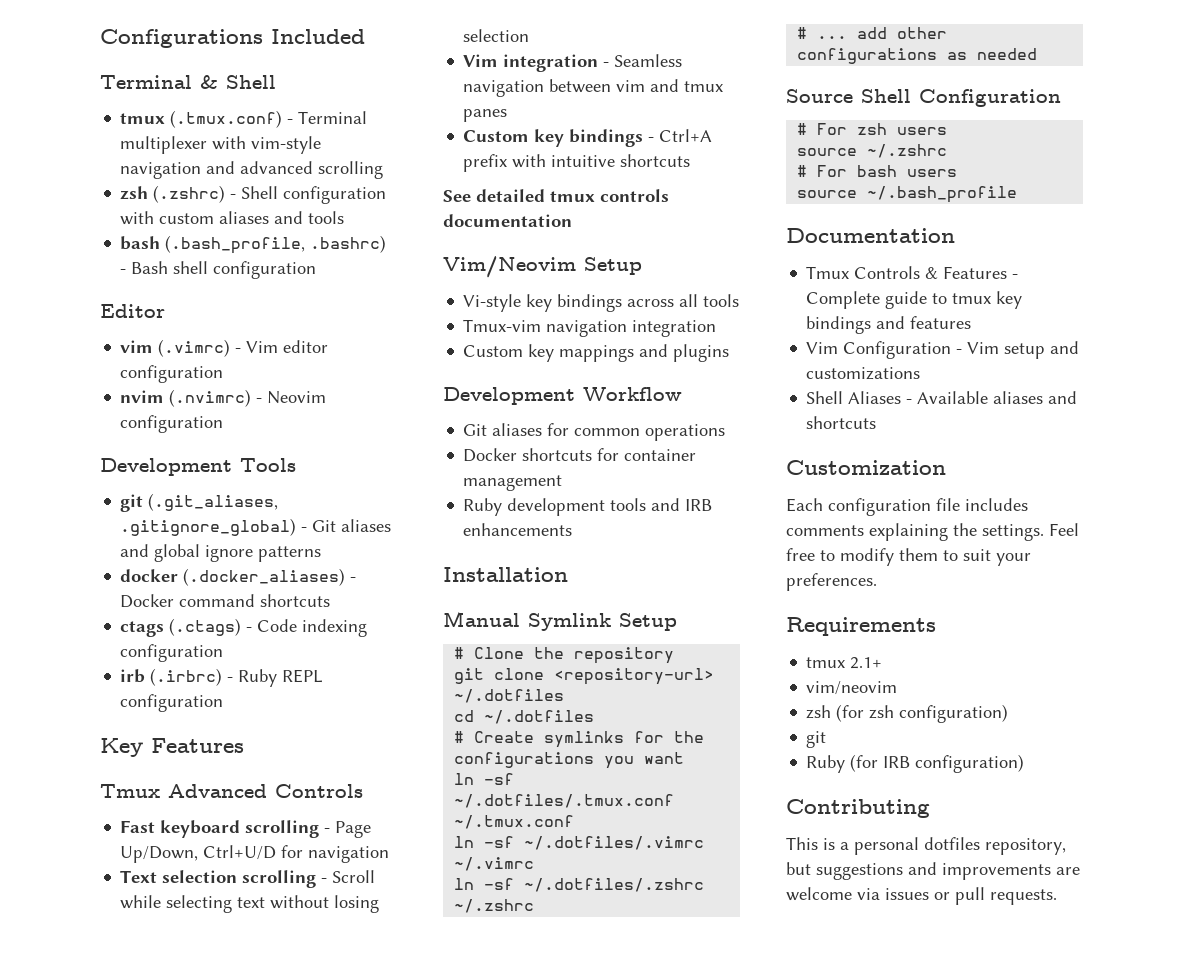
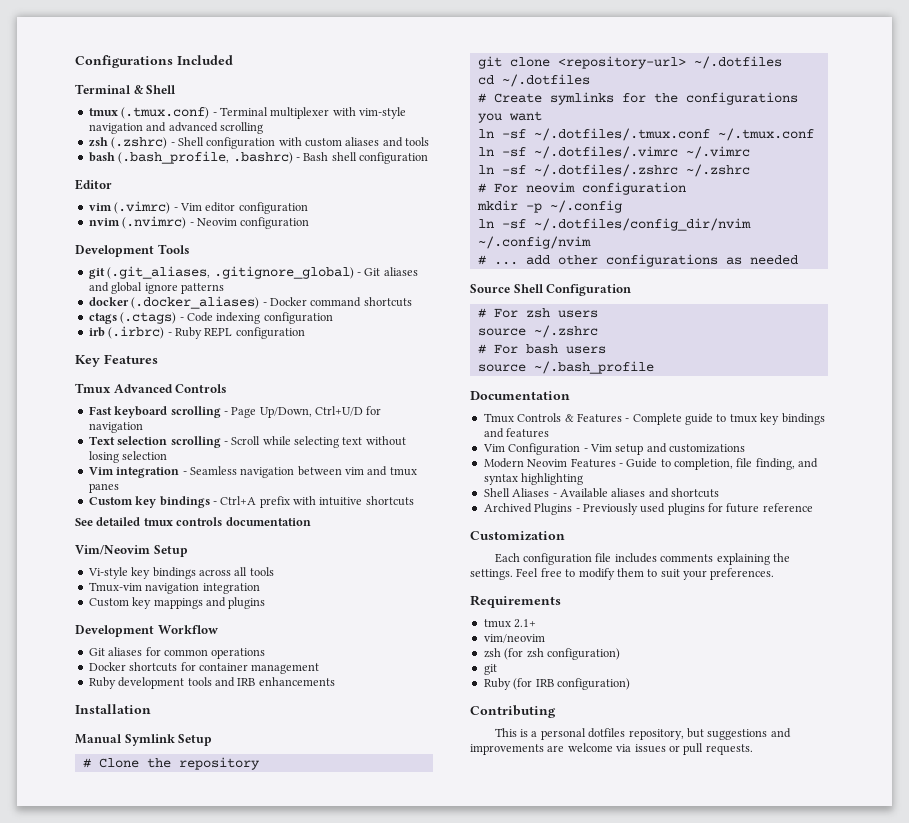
+ # For neovim configuration
+ mkdir -p ~/.config
+ ln -sf ~/.dotfiles/config_dir/nvim ~/.config/nvim
+ Modern Neovim Features - Guide to completion, file finding, and syntax highlighting
+ Archived Plugins - Previously used plugins for future reference

